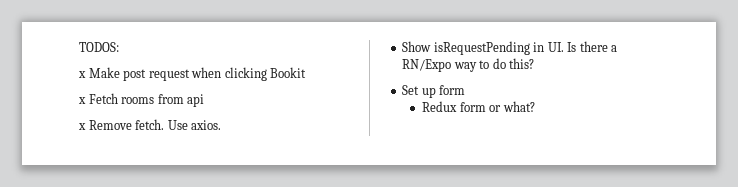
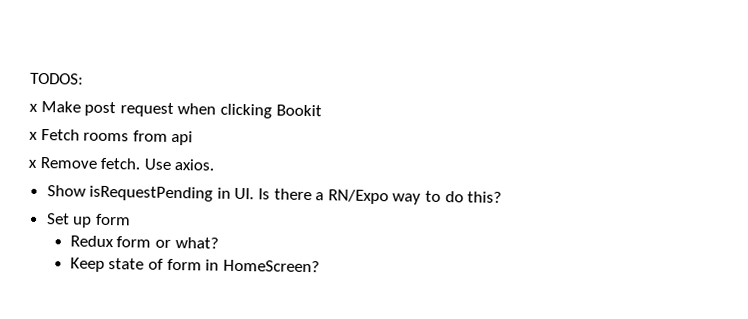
+ Keep state of form in HomeScreen?

